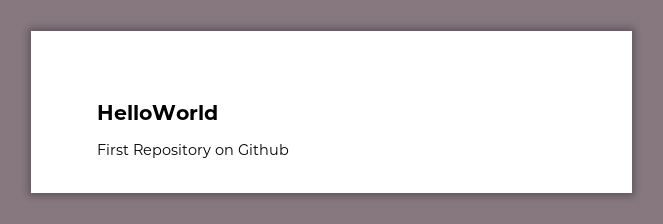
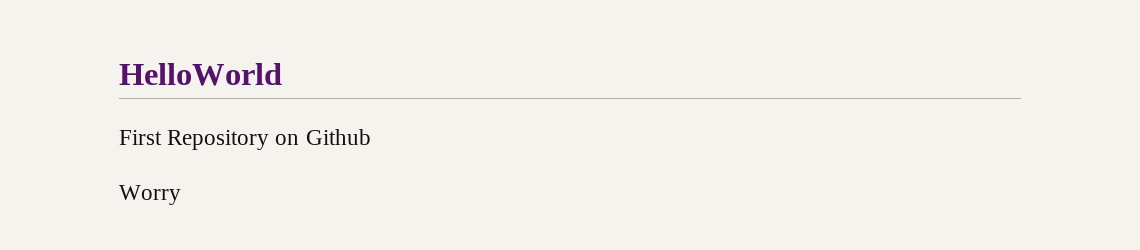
+ Worry

